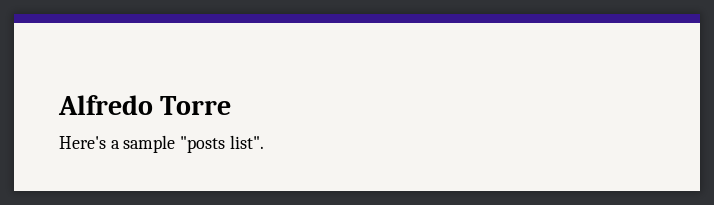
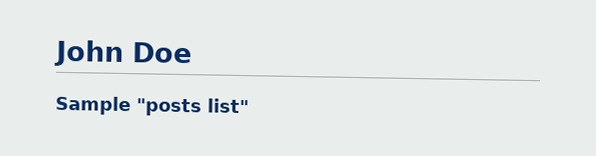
- Alfredo Torre
- Here's a sample "posts list".
+ John Doe
+ Sample "posts list"

